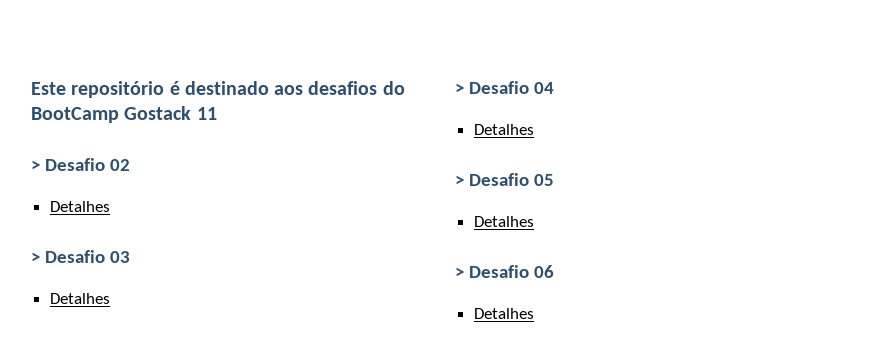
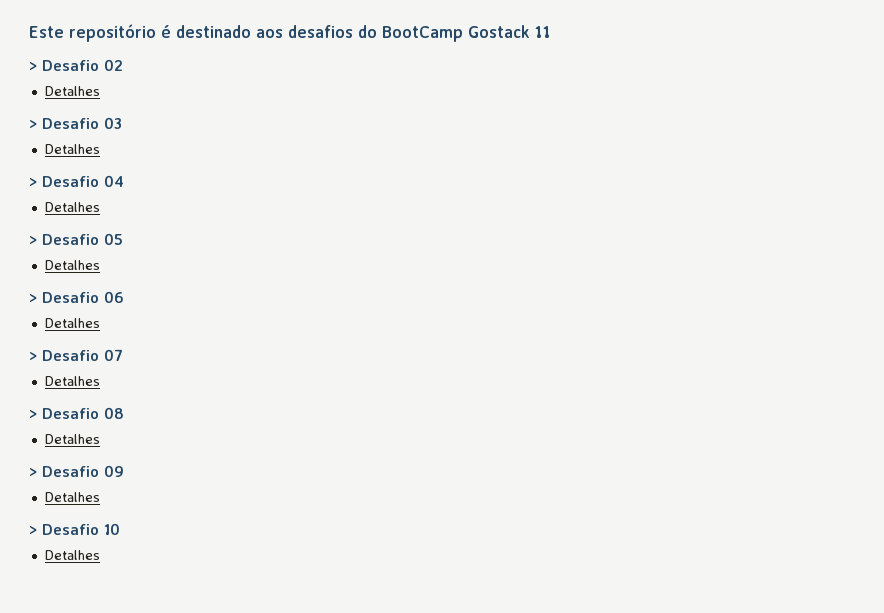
+ > Desafio 07
+ Detalhes
+ > Desafio 08
+ Detalhes
+ > Desafio 09
+ Detalhes
+ > Desafio 10
+ Detalhes

